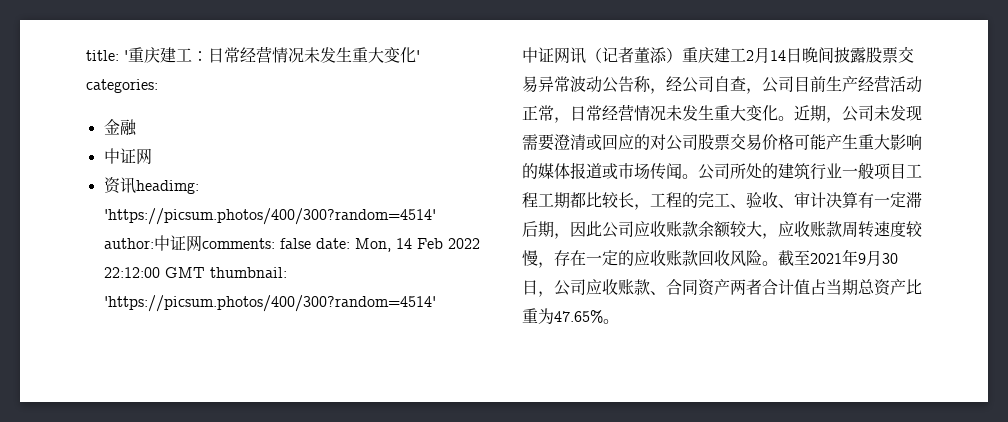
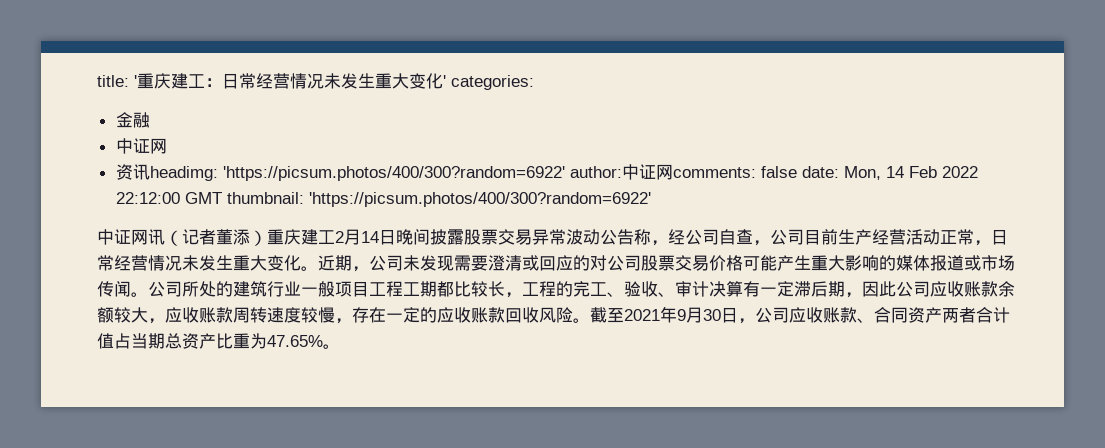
- 资讯headimg: 'https://picsum.photos/400/300?random=4514' author:中证网comments: false date: Mon, 14 Feb 2022 22:12:00 GMT thumbnail: 'https://picsum.photos/400/300?random=4514'
+ 资讯headimg: 'https://picsum.photos/400/300?random=6922' author:中证网comments: false date: Mon, 14 Feb 2022 22:12:00 GMT thumbnail: 'https://picsum.photos/400/300?random=6922'

